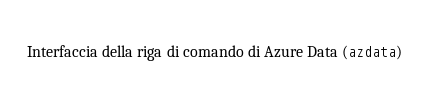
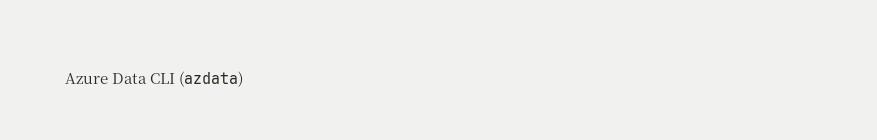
- Interfaccia della riga di comando di Azure Data (azdata)
+ Azure Data CLI (azdata)

